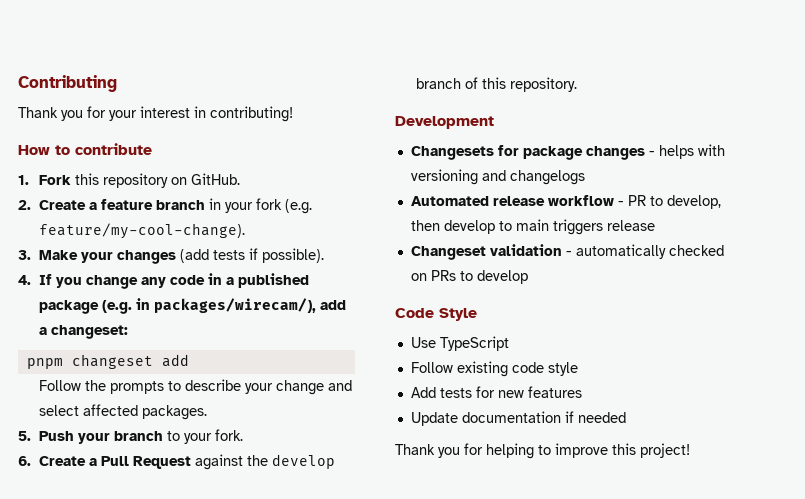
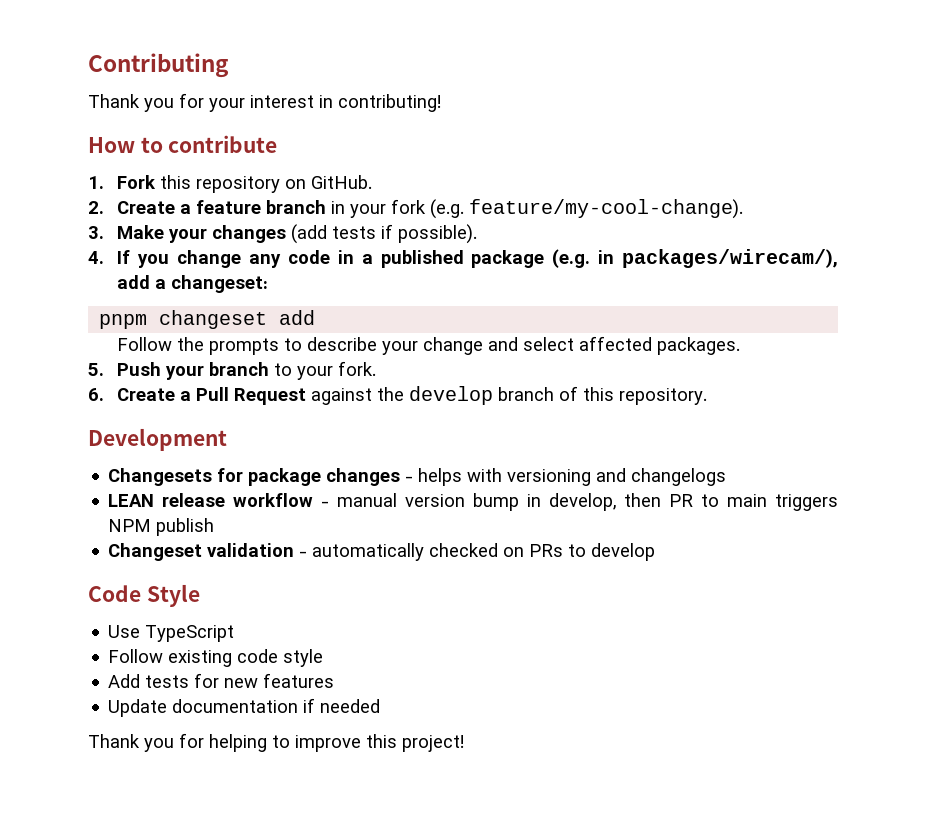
- Automated release workflow - PR to develop, then develop to main triggers release
+ LEAN release workflow - manual version bump in develop, then PR to main triggers NPM publish

